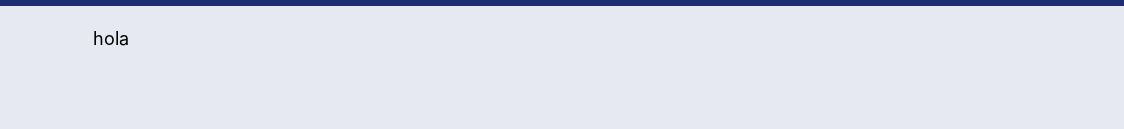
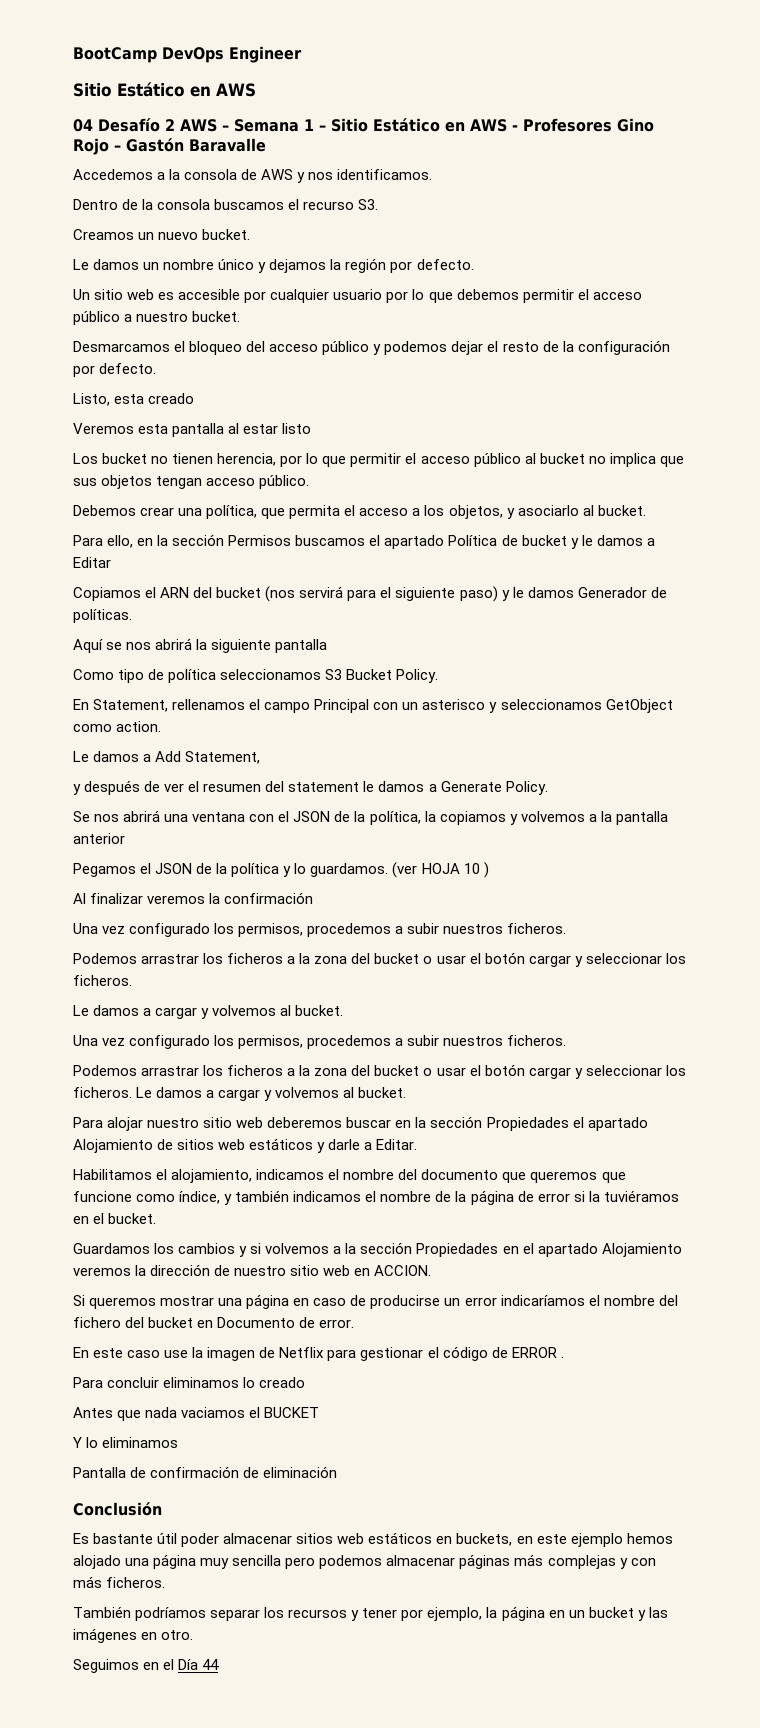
- hola
+ BootCamp DevOps Engineer
+ Sitio Estático en AWS
+ 04 Desafío 2 AWS – Semana 1 – Sitio Estático en AWS - Profesores Gino Rojo – Gastón Baravalle
+ Accedemos a la consola de AWS y nos identificamos.
+ Dentro de la consola buscamos el recurso S3.
+ Creamos un nuevo bucket.
+ Le damos un nombre único y dejamos la región por defecto.
+ Un sitio web es accesible por cualquier usuario por lo que debemos permitir el acceso público a nuestro bucket.
+ Desmarcamos el bloqueo del acceso público y podemos dejar el resto de la configuración por defecto.
+ Listo, esta creado
+ Veremos esta pantalla al estar listo
+ Los bucket no tienen herencia, por lo que permitir el acceso público al bucket no implica que sus objetos tengan acceso público.
+ Debemos crear una política, que permita el acceso a los objetos, y asociarlo al bucket.
+ Para ello, en la sección Permisos buscamos el apartado Política de bucket y le damos a Editar
+ Copiamos el ARN del bucket (nos servirá para el siguiente paso) y le damos Generador de políticas.
+ Aquí se nos abrirá la siguiente pantalla
+ Como tipo de política seleccionamos S3 Bucket Policy.
+ En Statement, rellenamos el campo Principal con un asterisco y seleccionamos GetObject como action.
+ Le damos a Add Statement,
+ y después de ver el resumen del statement le damos a Generate Policy.
+ Se nos abrirá una ventana con el JSON de la política, la copiamos y volvemos a la pantalla anterior
+ Pegamos el JSON de la política y lo guardamos. (ver HOJA 10 )
+ Al finalizar veremos la confirmación
+ Una vez configurado los permisos, procedemos a subir nuestros ficheros.
+ Podemos arrastrar los ficheros a la zona del bucket o usar el botón cargar y seleccionar los ficheros.
+ Le damos a cargar y volvemos al bucket.
+ Una vez configurado los permisos, procedemos a subir nuestros ficheros.
+ Podemos arrastrar los ficheros a la zona del bucket o usar el botón cargar y seleccionar los ficheros. Le damos a cargar y volvemos al bucket.
+ Para alojar nuestro sitio web deberemos buscar en la sección Propiedades el apartado Alojamiento de sitios web estáticos y darle a Editar.
+ Habilitamos el alojamiento, indicamos el nombre del documento que queremos que funcione como índice, y también indicamos el nombre de la página de error si la tuviéramos en el bucket.
+ Guardamos los cambios y si volvemos a la sección Propiedades en el apartado Alojamiento veremos la dirección de nuestro sitio web en ACCION.
+ Si queremos mostrar una página en caso de producirse un error indicaríamos el nombre del fichero del bucket en Documento de error.
+ En este caso use la imagen de Netflix para gestionar el código de ERROR .
+ Para concluir eliminamos lo creado
+ Antes que nada vaciamos el BUCKET
+ Y lo eliminamos
+ Pantalla de confirmación de eliminación
+ Conclusión
+ Es bastante útil poder almacenar sitios web estáticos en buckets, en este ejemplo hemos alojado una página muy sencilla pero podemos almacenar páginas más complejas y con más ficheros.
+ También podríamos separar los recursos y tener por ejemplo, la página en un bucket y las imágenes en otro.
+ Seguimos en el Día 44

